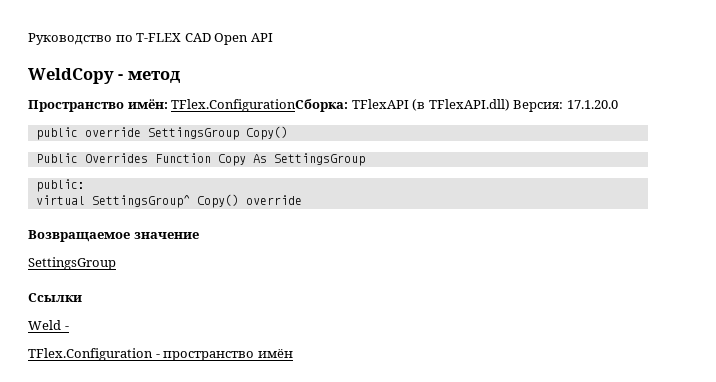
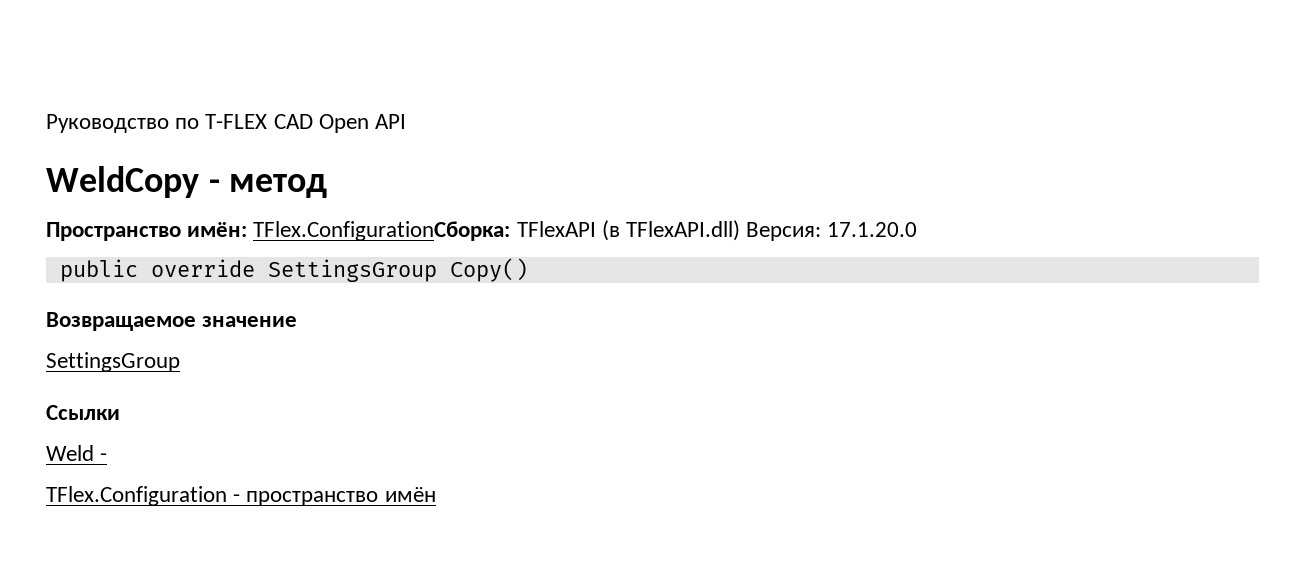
- Public Overrides Function Copy As SettingsGroup
- public:
- virtual SettingsGroup^ Copy() override

